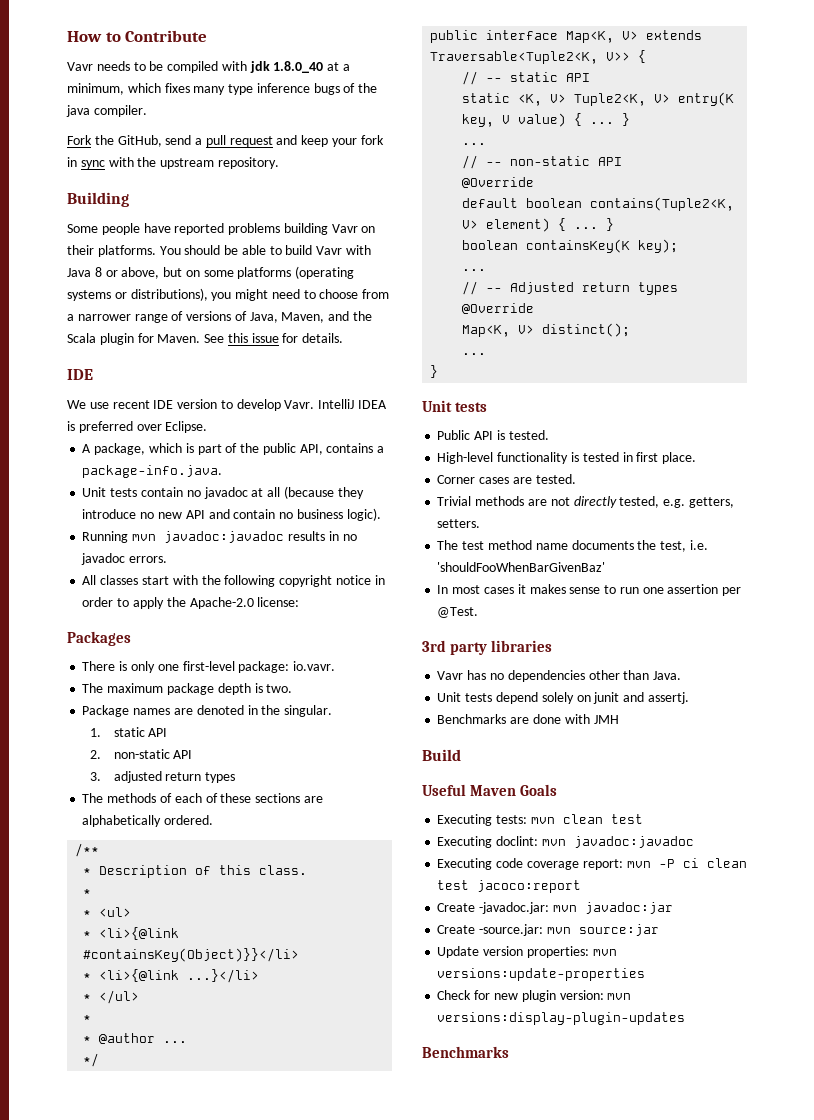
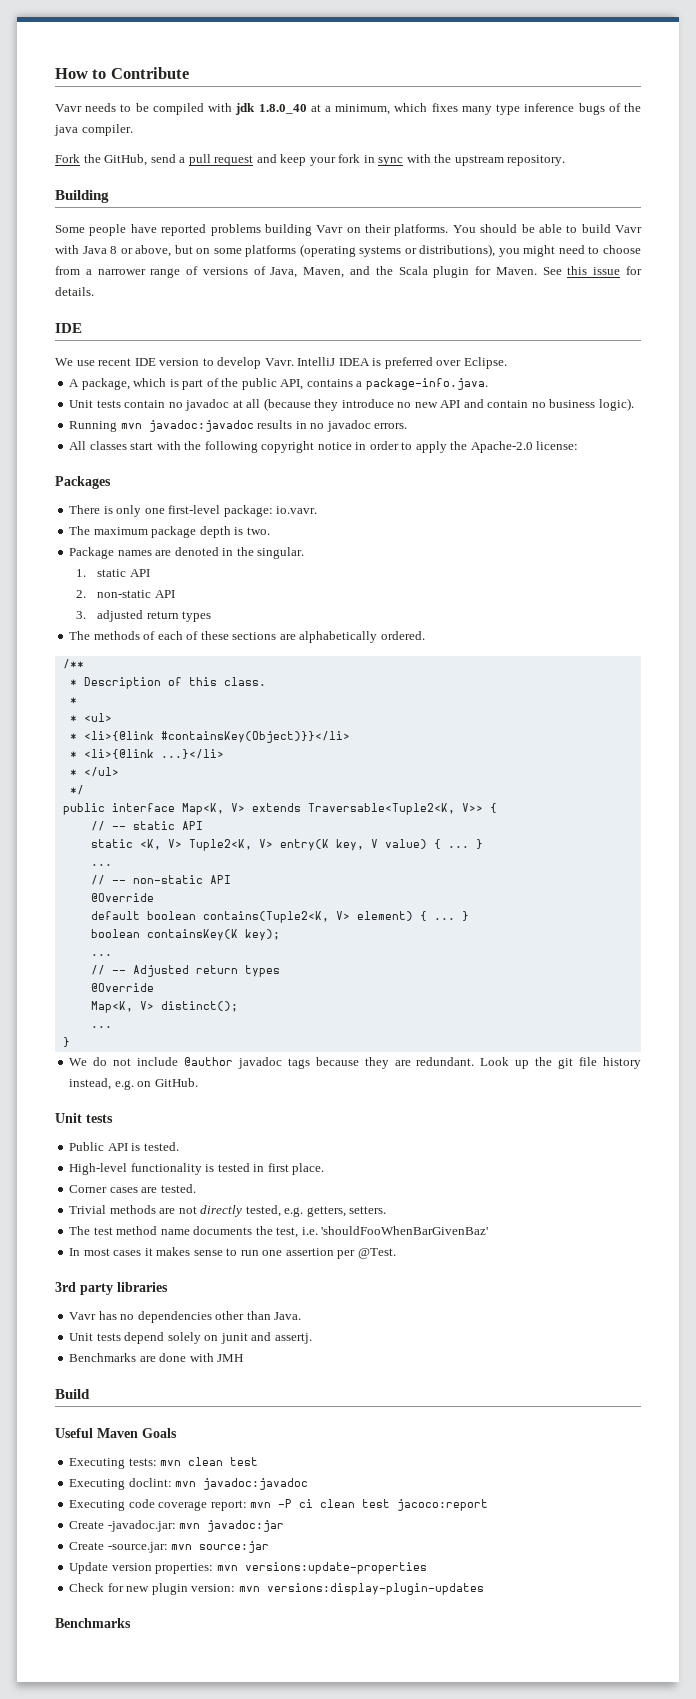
  * </ul>
- *
- * @author ...
+ We do not include @author javadoc tags because they are redundant. Look up the git file history instead, e.g. on GitHub.

